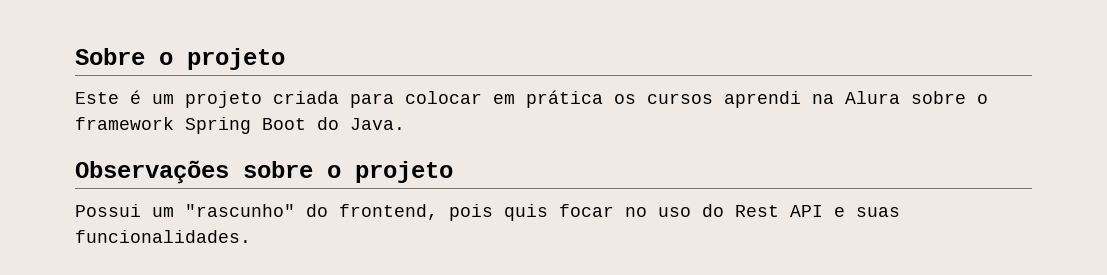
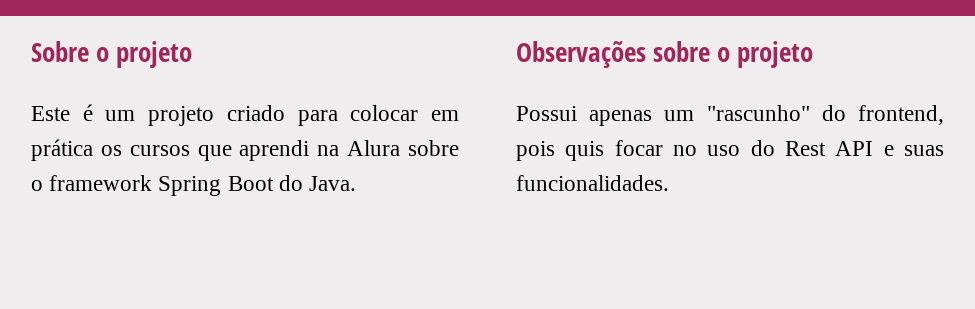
- Este é um projeto criada para colocar em prática os cursos aprendi na Alura sobre o framework Spring Boot do Java.
+ Este é um projeto criado para colocar em prática os cursos que aprendi na Alura sobre o framework Spring Boot do Java.
- Possui um "rascunho" do frontend, pois quis focar no uso do Rest API e suas funcionalidades.
+ Possui apenas um "rascunho" do frontend, pois quis focar no uso do Rest API e suas funcionalidades.

